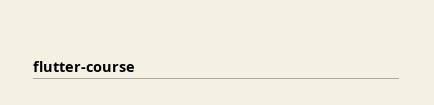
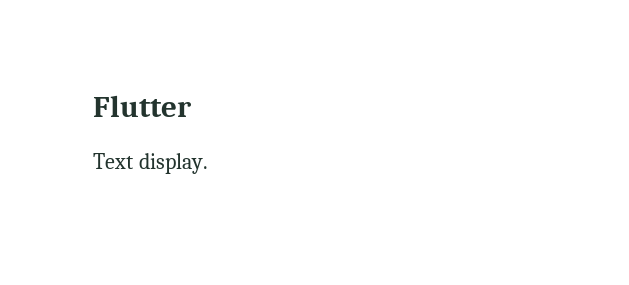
- flutter-course
+ Flutter
+ Text display.

